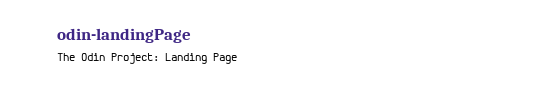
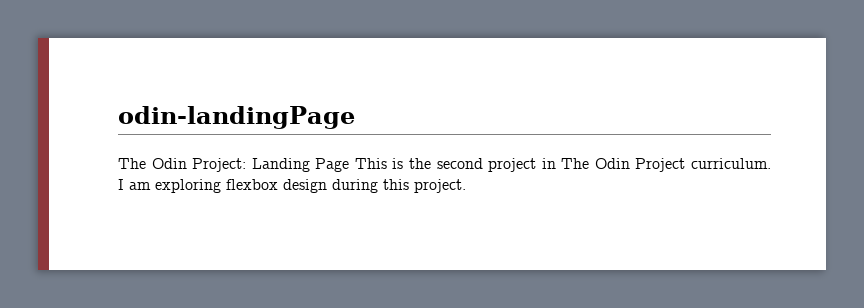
- The Odin Project: Landing Page
+ The Odin Project: Landing Page This is the second project in The Odin Project curriculum. I am exploring flexbox design during this project.

